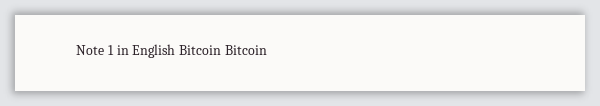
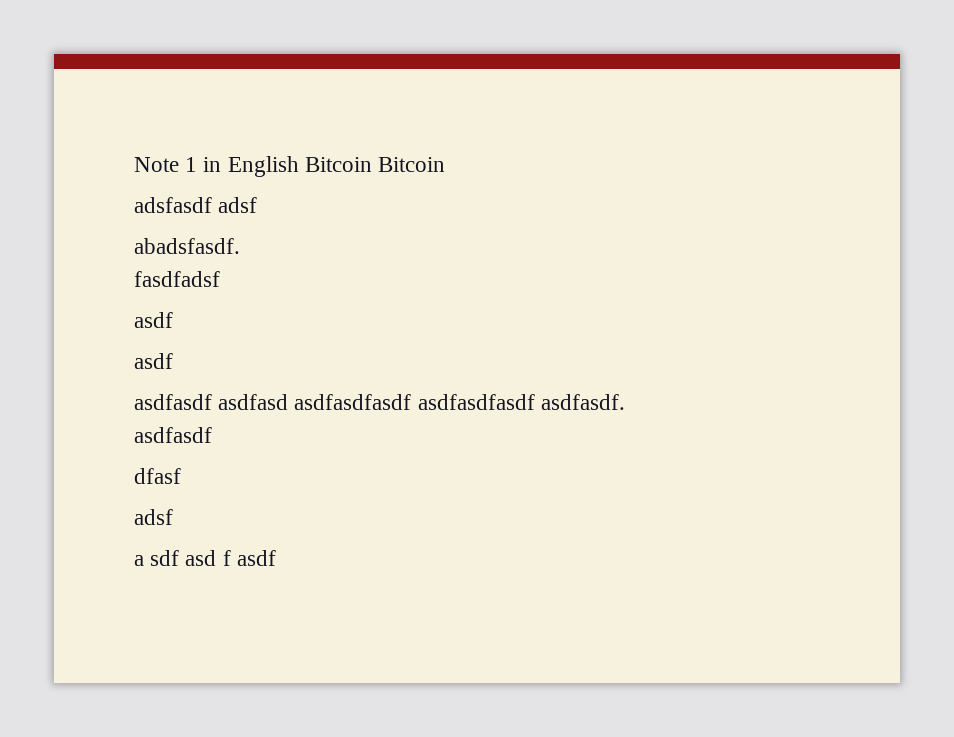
+ adsfasdf adsf
+ abadsfasdf.
+ fasdfadsf
+ asdf
+ asdf
+ asdfasdf asdfasd asdfasdfasdf asdfasdfasdf asdfasdf.
+ asdfasdf
+ dfasf
+ adsf
+ a sdf asd f asdf

